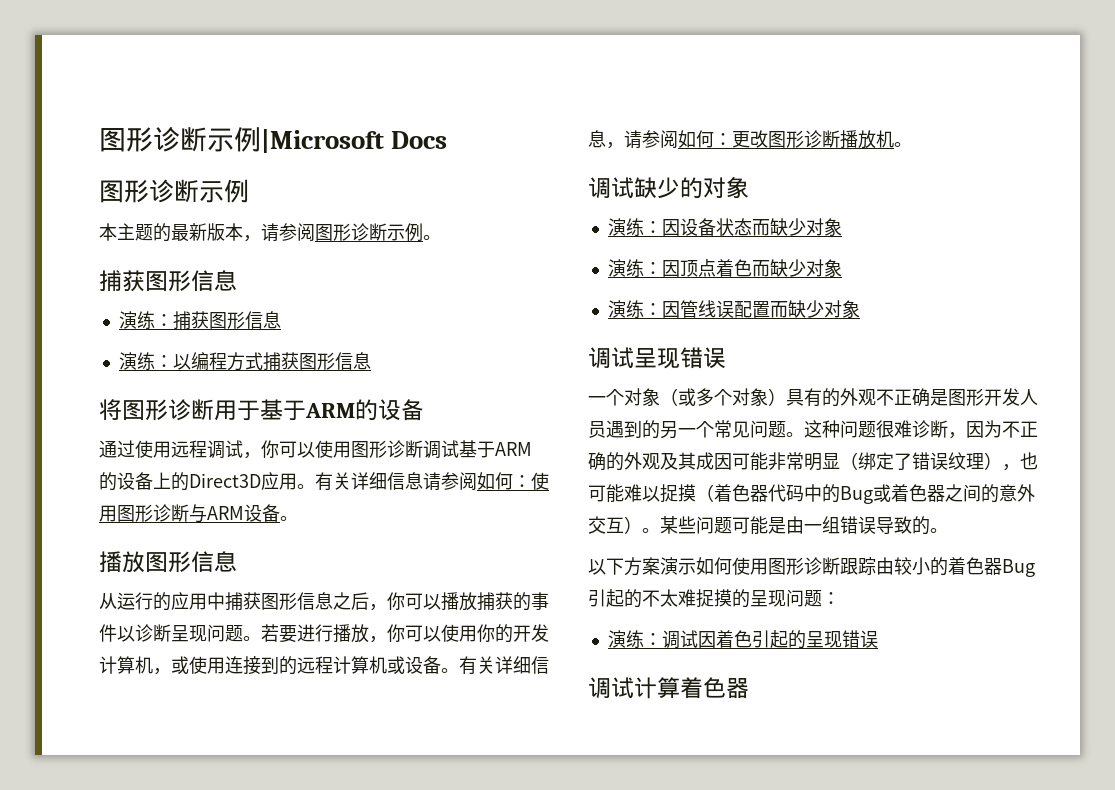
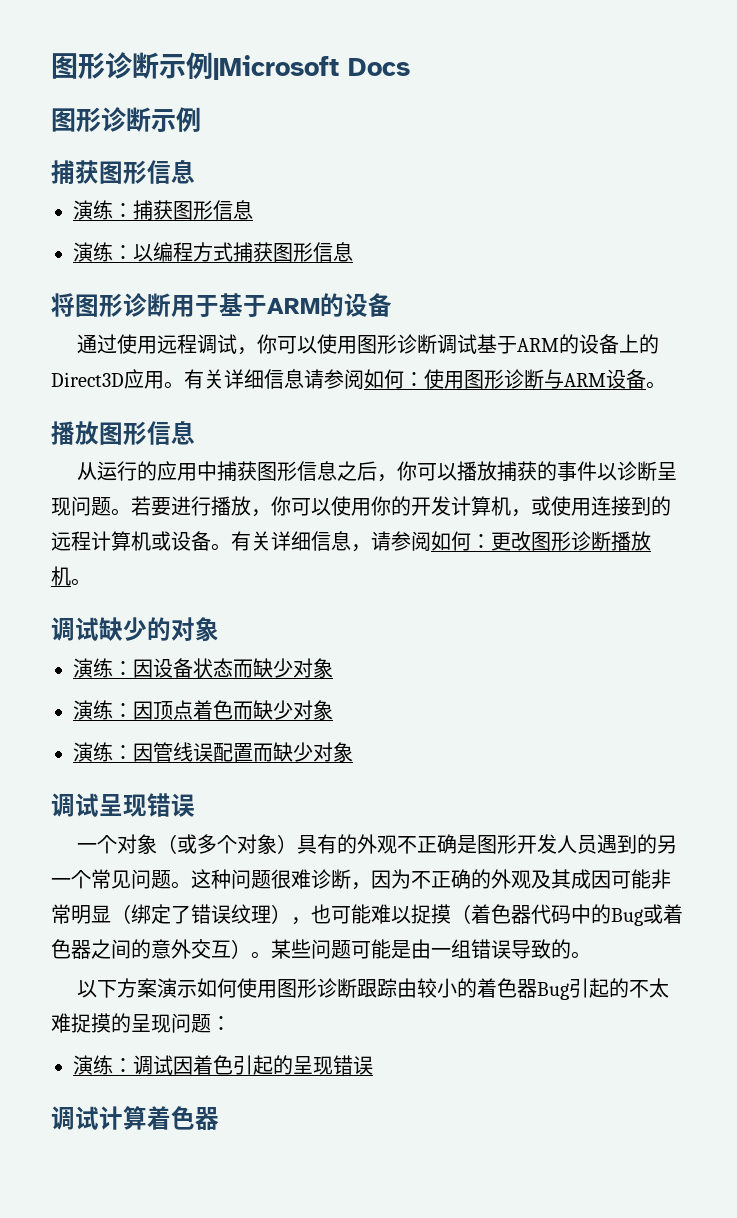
- 本主题的最新版本，请参阅图形诊断示例。

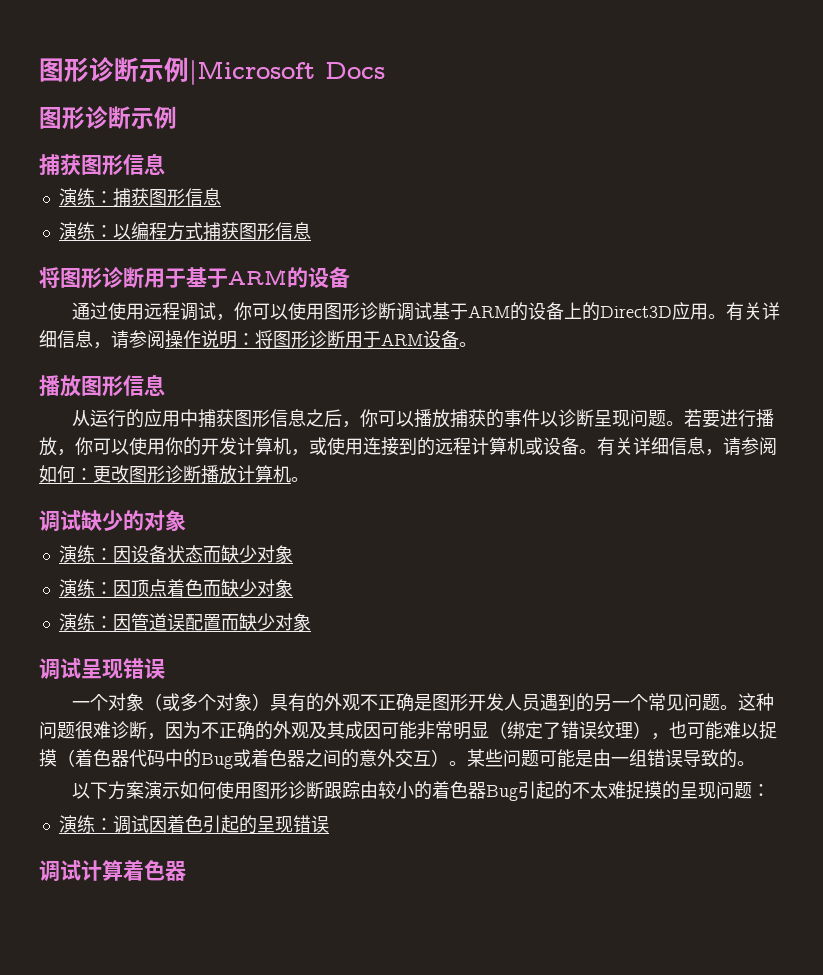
- 有关详细信息请参阅如何：使用图形诊断与ARM设备。
+ 有关详细信息，请参阅操作说明：将图形诊断用于ARM设备。
- 有关详细信息，请参阅如何：更改图形诊断播放机。
+ 有关详细信息，请参阅如何：更改图形诊断播放计算机。
- 演练：因管线误配置而缺少对象
+ 演练：因管道误配置而缺少对象

